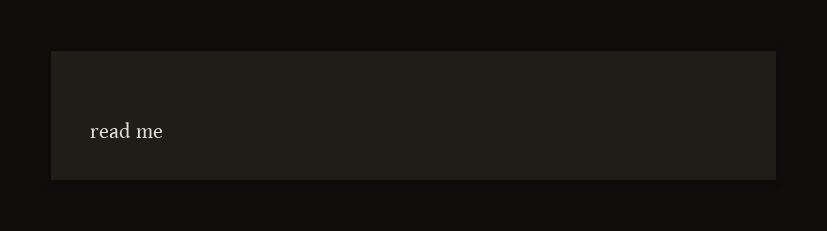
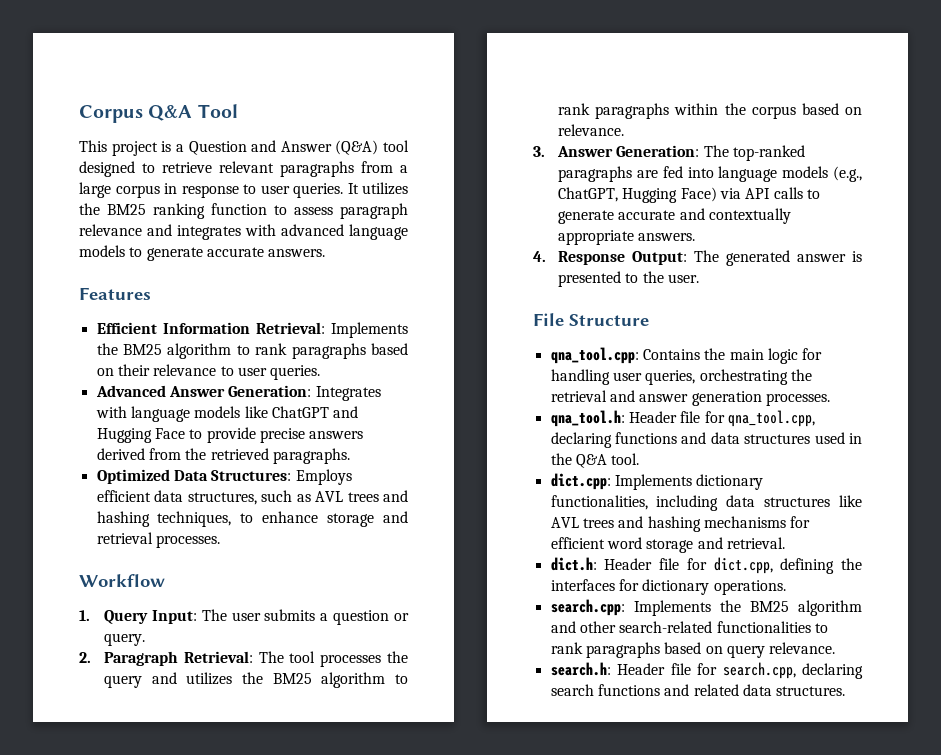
- read me
+ Corpus Q&A Tool
+ This project is a Question and Answer (Q&A) tool designed to retrieve relevant paragraphs from a large corpus in response to user queries. It utilizes the BM25 ranking function to assess paragraph relevance and integrates with advanced language models to generate accurate answers.
+ Features
+ Efficient Information Retrieval: Implements the BM25 algorithm to rank paragraphs based on their relevance to user queries.
+ Advanced Answer Generation: Integrates with language models like ChatGPT and Hugging Face to provide precise answers derived from the retrieved paragraphs.
+ Optimized Data Structures: Employs efficient data structures, such as AVL trees and hashing techniques, to enhance storage and retrieval processes.
+ Workflow
+ 1. Query Input: The user submits a question or query.
+ 2. Paragraph Retrieval: The tool processes the query and utilizes the BM25 algorithm to rank paragraphs within the corpus based on relevance.
+ 3. Answer Generation: The top-ranked paragraphs are fed into language models (e.g., ChatGPT, Hugging Face) via API calls to generate accurate and contextually appropriate answers.
+ 4. Response Output: The generated answer is presented to the user.
+ File Structure
+ qna_tool.cpp: Contains the main logic for handling user queries, orchestrating the retrieval and answer generation processes.
+ qna_tool.h: Header file for qna_tool.cpp, declaring functions and data structures used in the Q&A tool.
+ dict.cpp: Implements dictionary functionalities, including data structures like AVL trees and hashing mechanisms for efficient word storage and retrieval.
+ dict.h: Header file for dict.cpp, defining the interfaces for dictionary operations.
+ search.cpp: Implements the BM25 algorithm and other search-related functionalities to rank paragraphs based on query relevance.
+ search.h: Header file for search.cpp, declaring search functions and related data structures.

